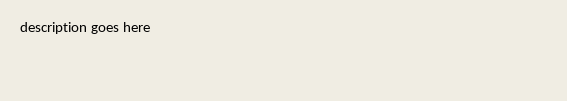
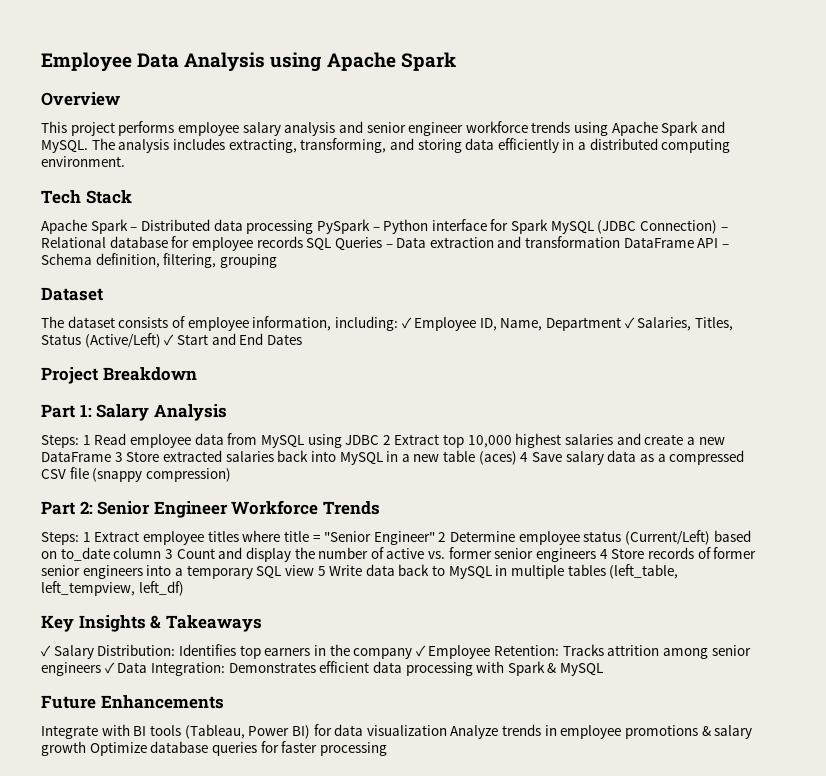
- description goes here
+ Employee Data Analysis using Apache Spark
+ Overview
+ This project performs employee salary analysis and senior engineer workforce trends using Apache Spark and MySQL. The analysis includes extracting, transforming, and storing data efficiently in a distributed computing environment.
+ Tech Stack
+ Apache Spark – Distributed data processing PySpark – Python interface for Spark MySQL (JDBC Connection) – Relational database for employee records SQL Queries – Data extraction and transformation DataFrame API – Schema definition, filtering, grouping
+ Dataset
+ The dataset consists of employee information, including: ✓ Employee ID, Name, Department ✓ Salaries, Titles, Status (Active/Left) ✓ Start and End Dates
+ Project Breakdown
+ Part 1: Salary Analysis
+ Steps: 1 Read employee data from MySQL using JDBC 2 Extract top 10,000 highest salaries and create a new DataFrame 3 Store extracted salaries back into MySQL in a new table (aces) 4 Save salary data as a compressed CSV file (snappy compression)
+ Part 2: Senior Engineer Workforce Trends
+ Steps: 1 Extract employee titles where title = "Senior Engineer" 2 Determine employee status (Current/Left) based on to_date column 3 Count and display the number of active vs. former senior engineers 4 Store records of former senior engineers into a temporary SQL view 5 Write data back to MySQL in multiple tables (left_table, left_tempview, left_df)
+ Key Insights & Takeaways
+ ✓ Salary Distribution: Identifies top earners in the company ✓ Employee Retention: Tracks attrition among senior engineers ✓ Data Integration: Demonstrates efficient data processing with Spark & MySQL
+ Future Enhancements
+ Integrate with BI tools (Tableau, Power BI) for data visualization Analyze trends in employee promotions & salary growth Optimize database queries for faster processing

